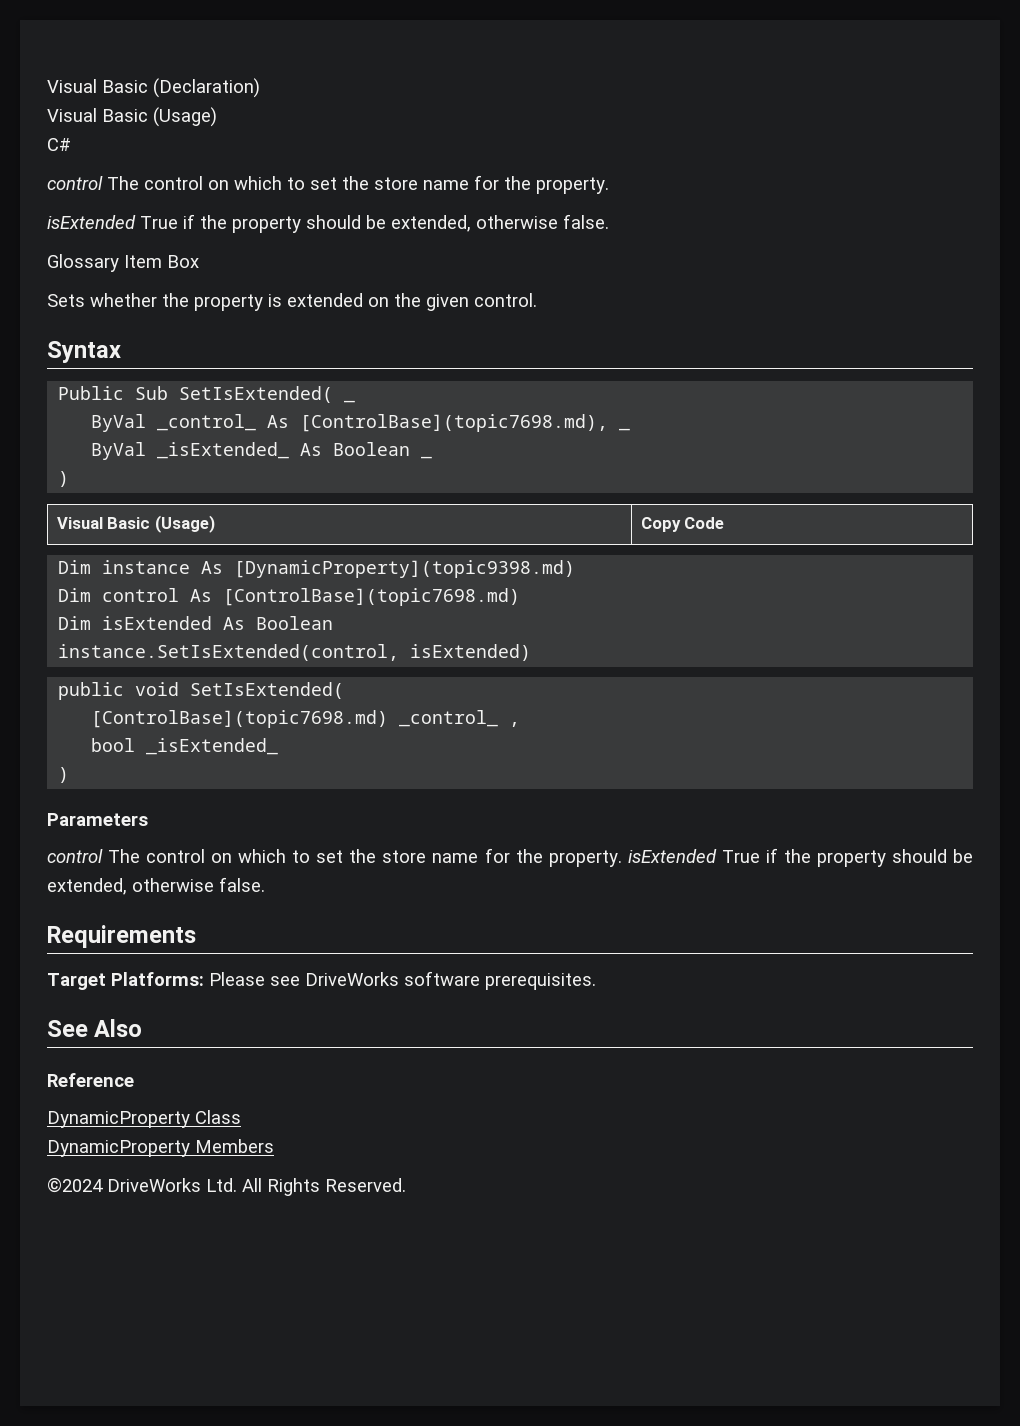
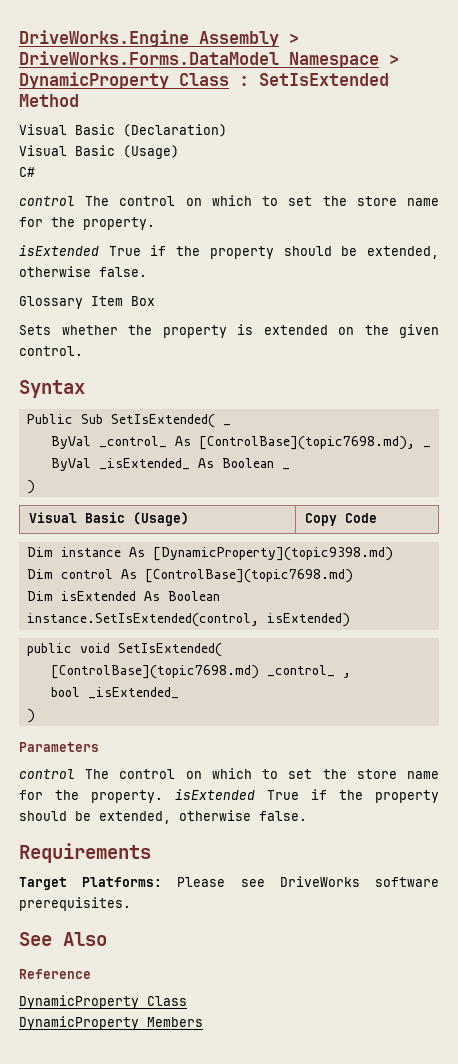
+ DriveWorks.Engine Assembly > DriveWorks.Forms.DataModel Namespace > DynamicProperty Class : SetIsExtended Method
- ©2024 DriveWorks Ltd. All Rights Reserved.

